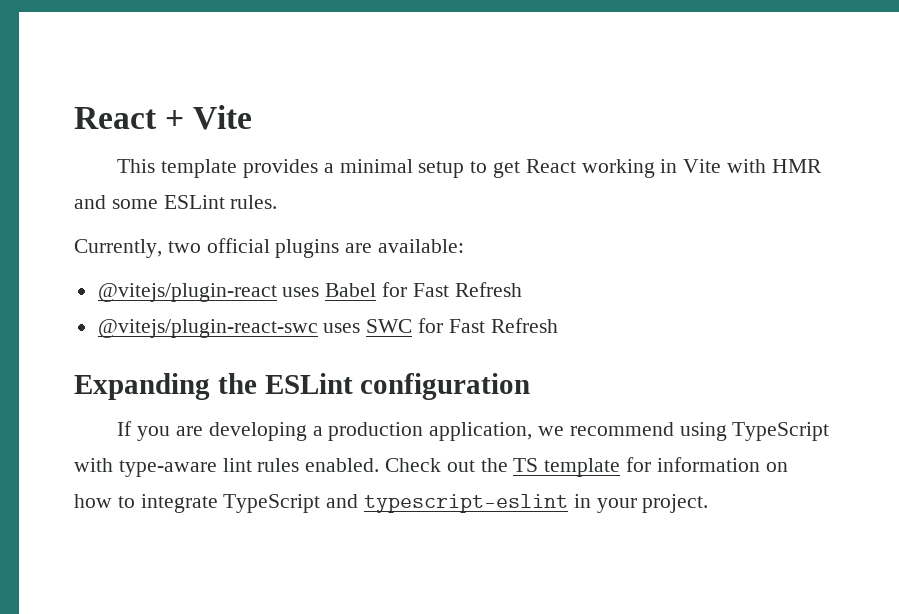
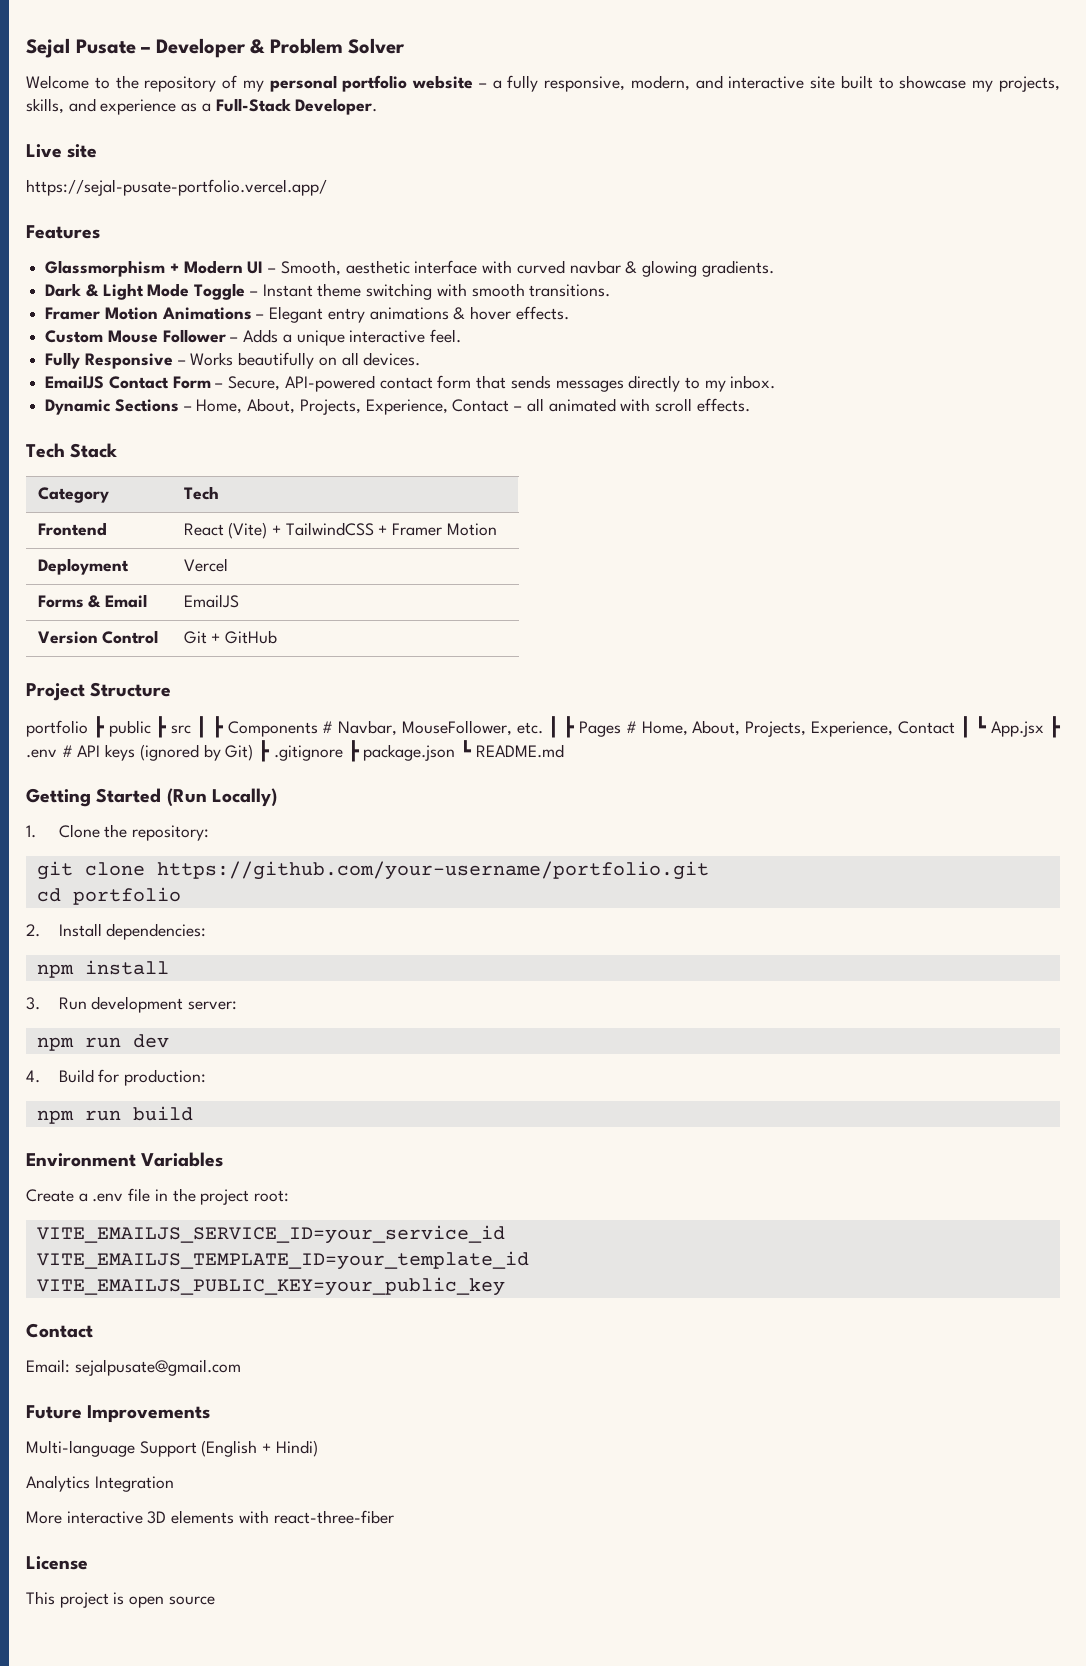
- React + Vite
- This template provides a minimal setup to get React working in Vite with HMR and some ESLint rules.
- Currently, two official plugins are available:
- @vitejs/plugin-react uses Babel for Fast Refresh
- @vitejs/plugin-react-swc uses SWC for Fast Refresh
- Expanding the ESLint configuration
- If you are developing a production application, we recommend using TypeScript with type-aware lint rules enabled. Check out the TS template for information on how to integrate TypeScript and typescript-eslint in your project.
+ Sejal Pusate – Developer & Problem Solver
+ Welcome to the repository of my personal portfolio website – a fully responsive, modern, and interactive site built to showcase my projects, skills, and experience as a Full-Stack Developer.
+ Live site
+ https://sejal-pusate-portfolio.vercel.app/
+ Features
+ Glassmorphism + Modern UI – Smooth, aesthetic interface with curved navbar & glowing gradients.
+ Dark & Light Mode Toggle – Instant theme switching with smooth transitions.
+ Framer Motion Animations – Elegant entry animations & hover effects.
+ Custom Mouse Follower – Adds a unique interactive feel.
+ Fully Responsive – Works beautifully on all devices.
+ EmailJS Contact Form – Secure, API-powered contact form that sends messages directly to my inbox.
+ Dynamic Sections – Home, About, Projects, Experience, Contact – all animated with scroll effects.
+ Tech Stack
+ Category | Tech
+ Frontend | React (Vite) + TailwindCSS + Framer Motion
+ Deployment | Vercel
+ Forms & Email | EmailJS
+ Version Control | Git + GitHub
+ Project Structure
+ portfolio ┣ public ┣ src ┃ ┣ Components # Navbar, MouseFollower, etc. ┃ ┣ Pages # Home, About, Projects, Experience, Contact ┃ ┗ App.jsx ┣ .env # API keys (ignored by Git) ┣ .gitignore ┣ package.json ┗ README.md
+ Getting Started (Run Locally)
+ 1. Clone the repository:
+ git clone https://github.com/your-username/portfolio.git
+ cd portfolio
+ 2. Install dependencies:
+ npm install
+ 3. Run development server:
+ npm run dev
+ 4. Build for production:
+ npm run build
+ Environment Variables
+ Create a .env file in the project root:
+ VITE_EMAILJS_SERVICE_ID=your_service_id
+ VITE_EMAILJS_TEMPLATE_ID=your_template_id
+ VITE_EMAILJS_PUBLIC_KEY=your_public_key
+ Contact
+ Email: sejalpusate@gmail.com
+ Future Improvements
+ Multi-language Support (English + Hindi)
+ Analytics Integration
+ More interactive 3D elements with react-three-fiber
+ License
+ This project is open source

